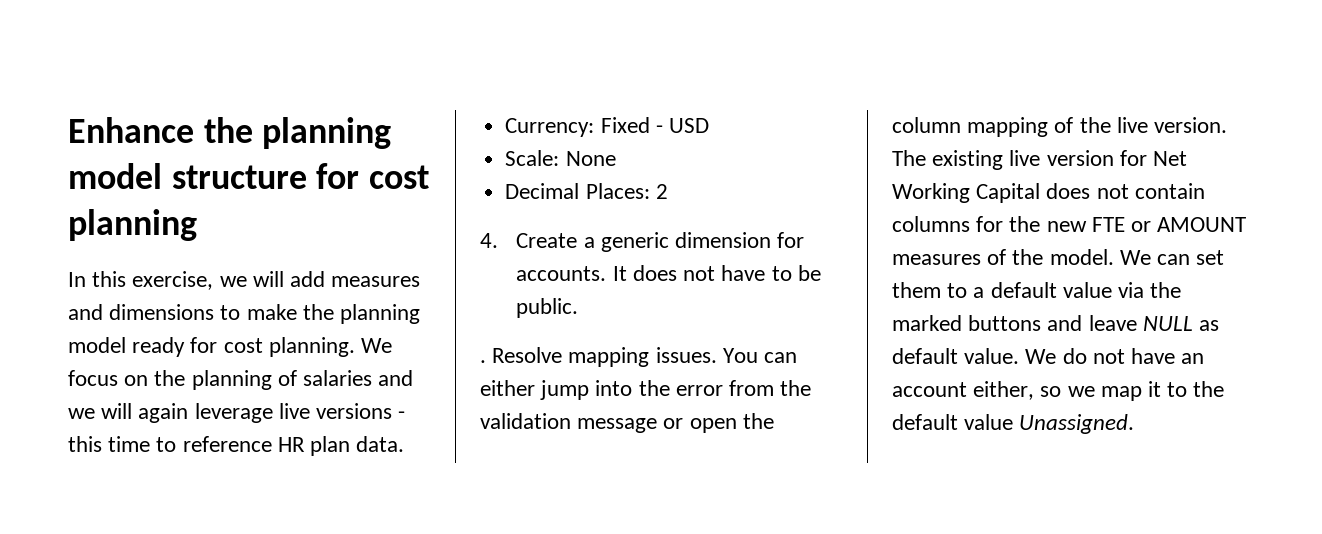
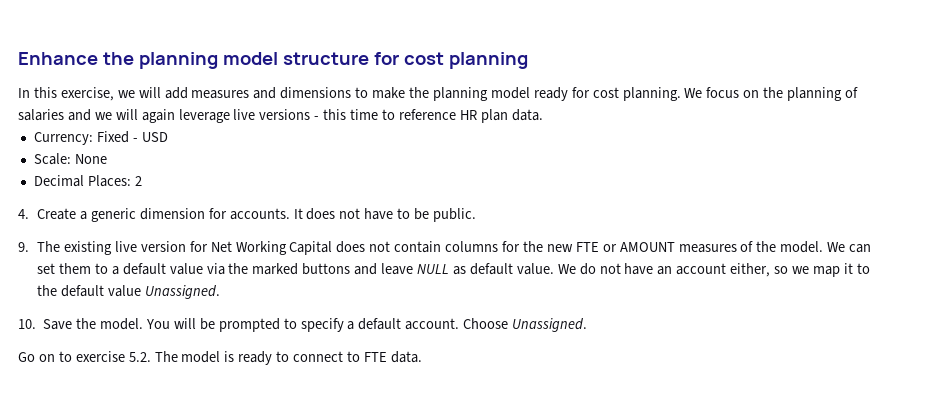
- . Resolve mapping issues. You can either jump into the error from the validation message or open the column mapping of the live version. The existing live version for Net Working Capital does not contain columns for the new FTE or AMOUNT measures of the model.
+ 9. The existing live version for Net Working Capital does not contain columns for the new FTE or AMOUNT measures of the model.
+ 10. Save the model. You will be prompted to specify a default account. Choose Unassigned.
+ Go on to exercise 5.2. The model is ready to connect to FTE data.

